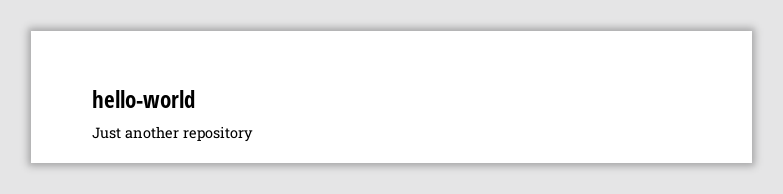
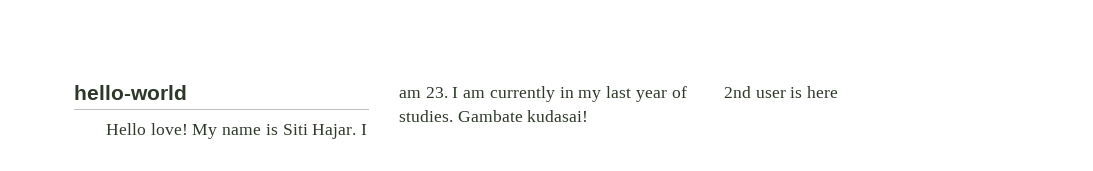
- Just another repository
+ Hello love! My name is Siti Hajar. I am 23. I am currently in my last year of studies. Gambate kudasai!
+ 2nd user is here

